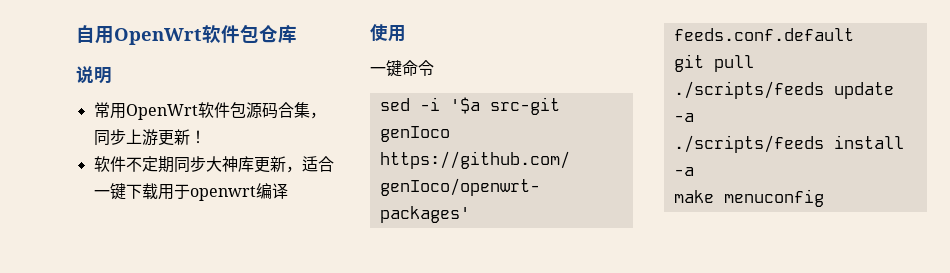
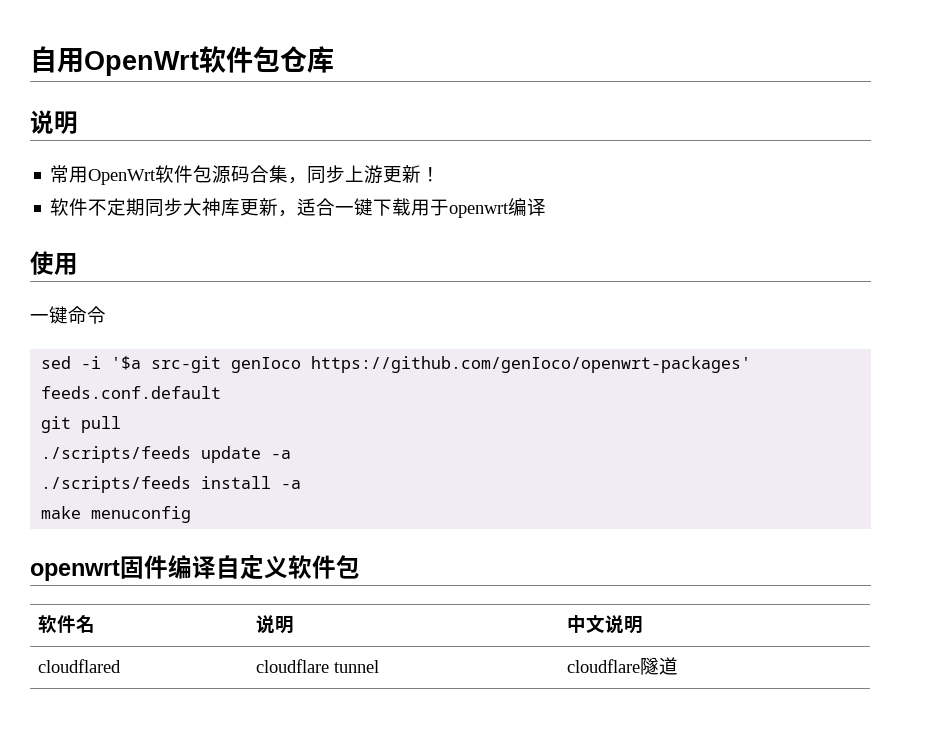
+ openwrt固件编译自定义软件包
+ 软件名 | 说明 | 中文说明
+ cloudflared | cloudflare tunnel | cloudflare隧道

